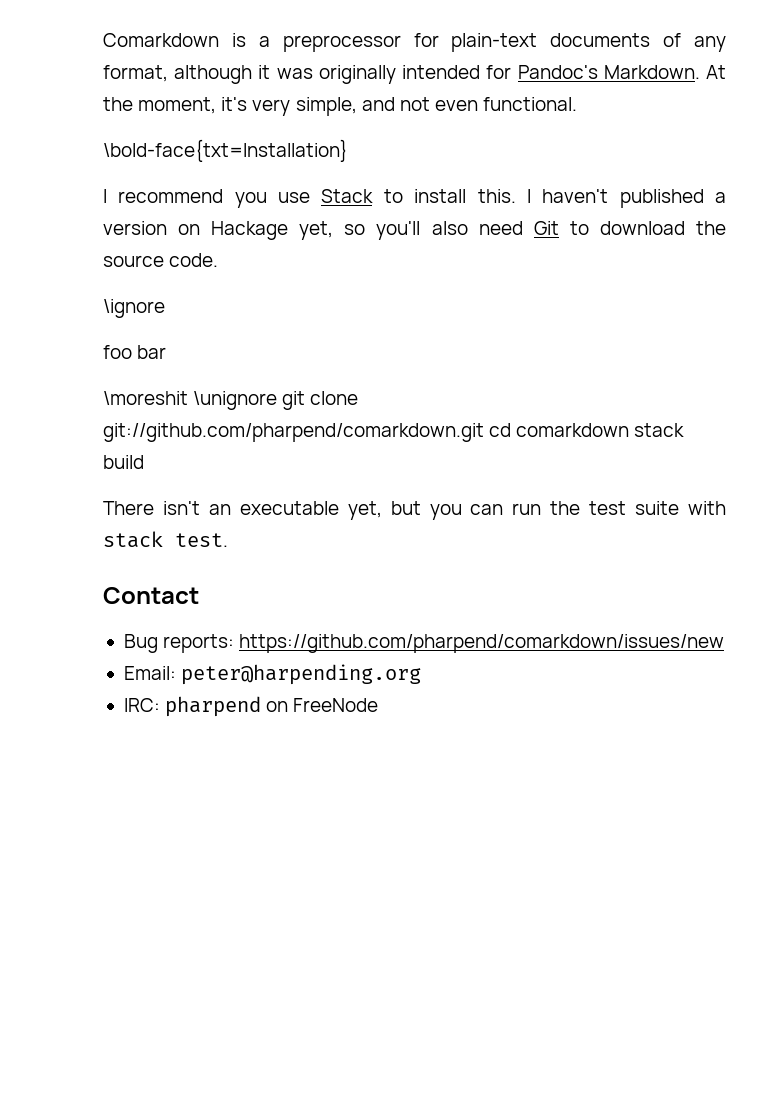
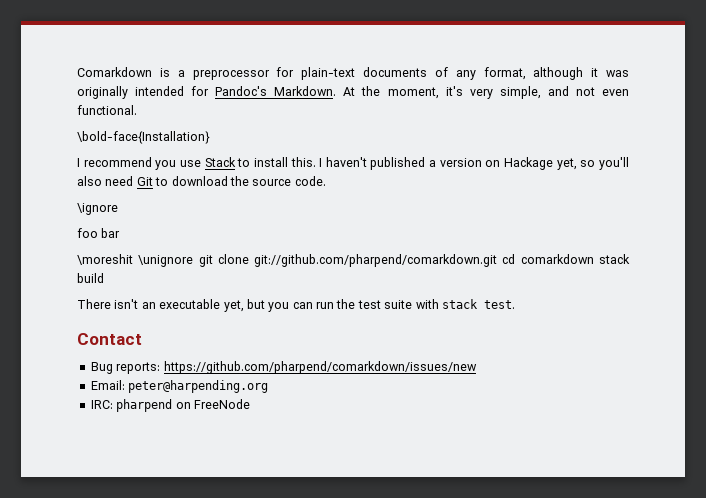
- \bold-face{txt=Installation}
+ \bold-face{Installation}

